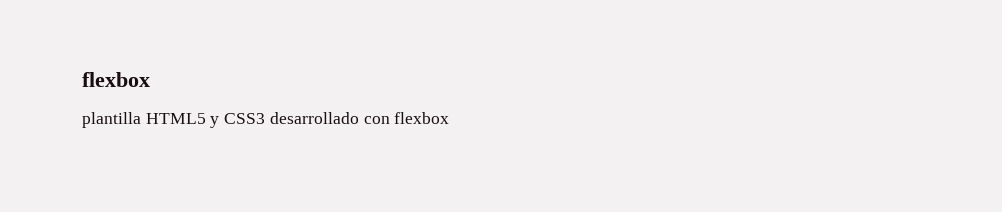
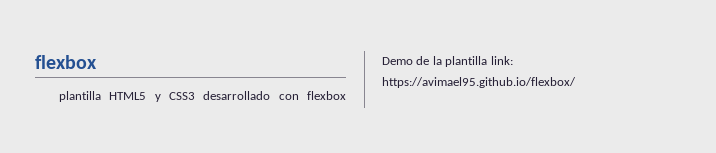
- plantilla HTML5 y CSS3 desarrollado con flexbox
+ plantilla HTML5 y CSS3 desarrollado con flexbox Demo de la plantilla link: https://avimael95.github.io/flexbox/

